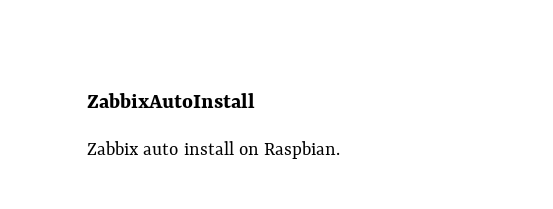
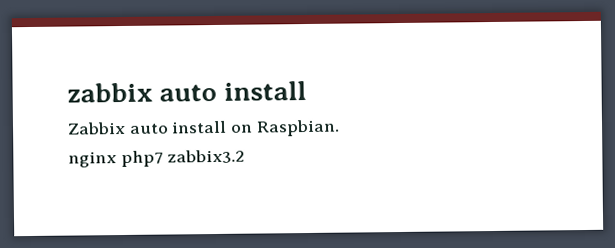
- ZabbixAutoInstall
+ zabbix auto install
+ nginx php7 zabbix3.2

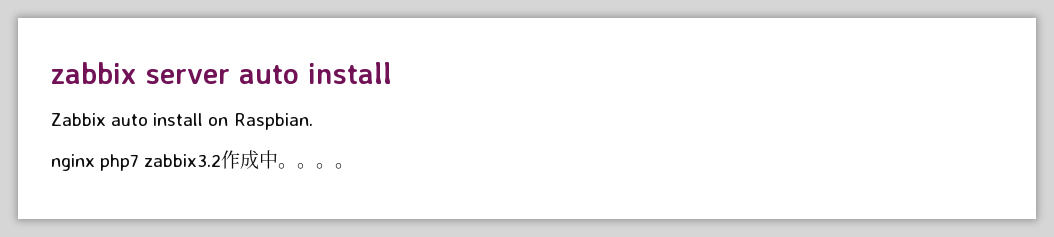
- zabbix auto install
+ zabbix server auto install
- nginx php7 zabbix3.2
+ nginx php7 zabbix3.2作成中。。。。

